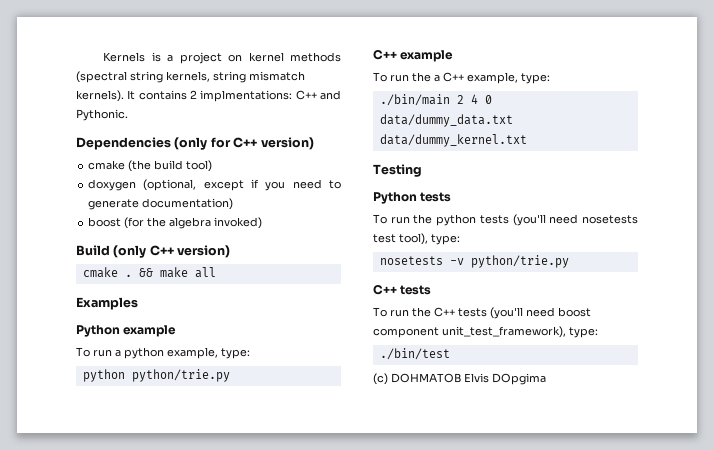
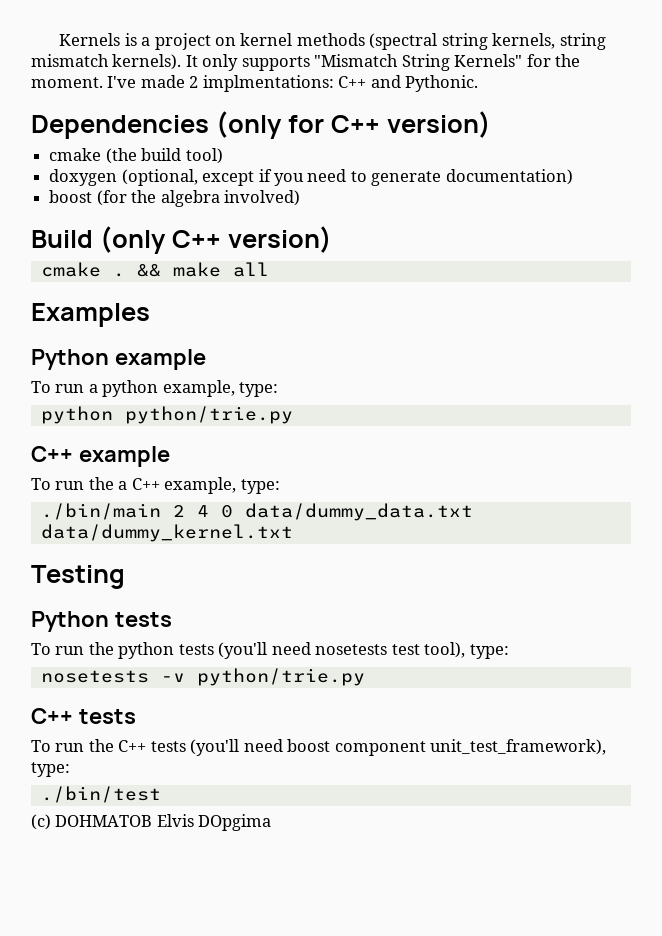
- It contains 2 implmentations: C++ and Pythonic.
+ It only supports "Mismatch String Kernels" for the moment. I've made 2 implmentations: C++ and Pythonic.
- boost (for the algebra invoked)
+ boost (for the algebra involved)

